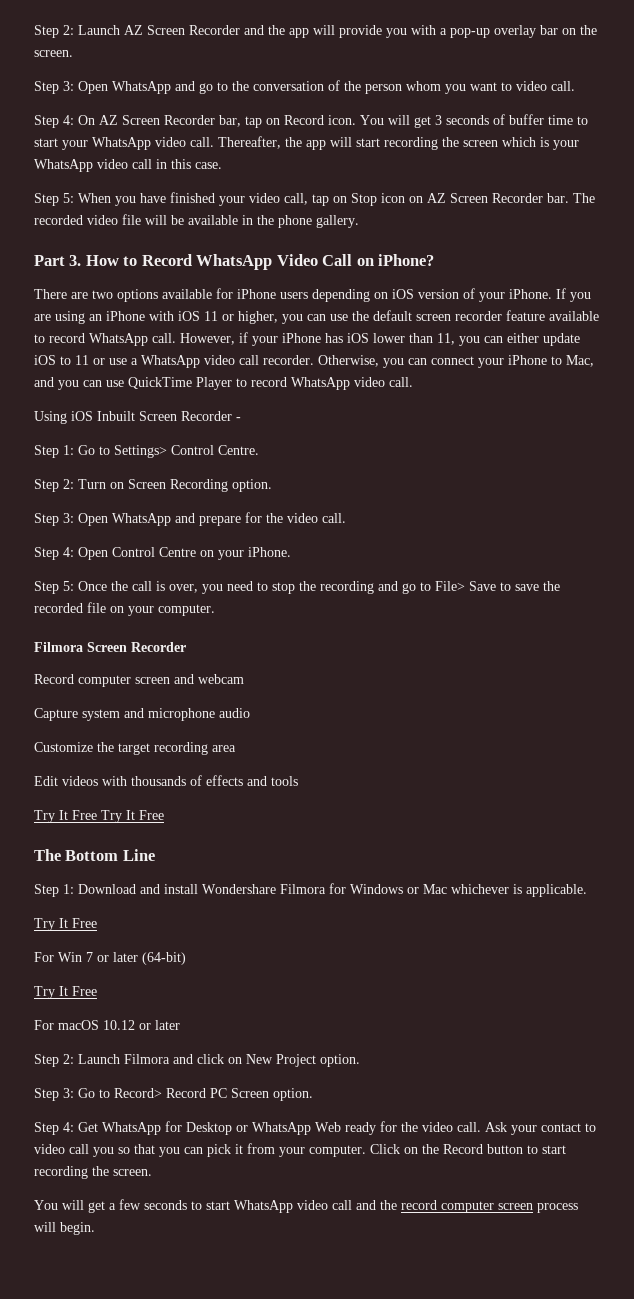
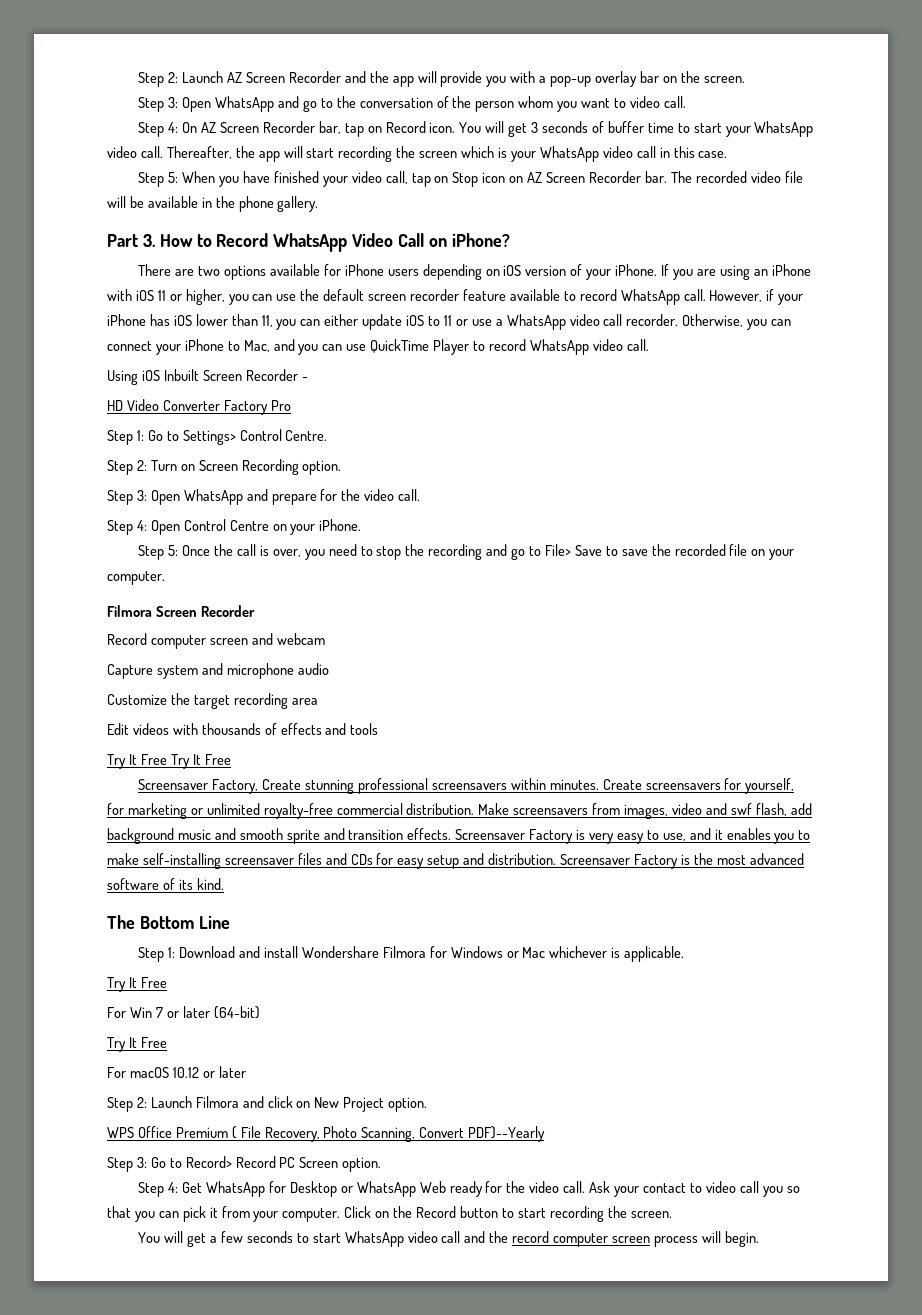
+ HD Video Converter Factory Pro
+ Screensaver Factory, Create stunning professional screensavers within minutes. Create screensavers for yourself, for marketing or unlimited royalty-free commercial distribution. Make screensavers from images, video and swf flash, add background music and smooth sprite and transition effects. Screensaver Factory is very easy to use, and it enables you to make self-installing screensaver files and CDs for easy setup and distribution. Screensaver Factory is the most advanced software of its kind.
+ WPS Office Premium ( File Recovery, Photo Scanning, Convert PDF)--Yearly

